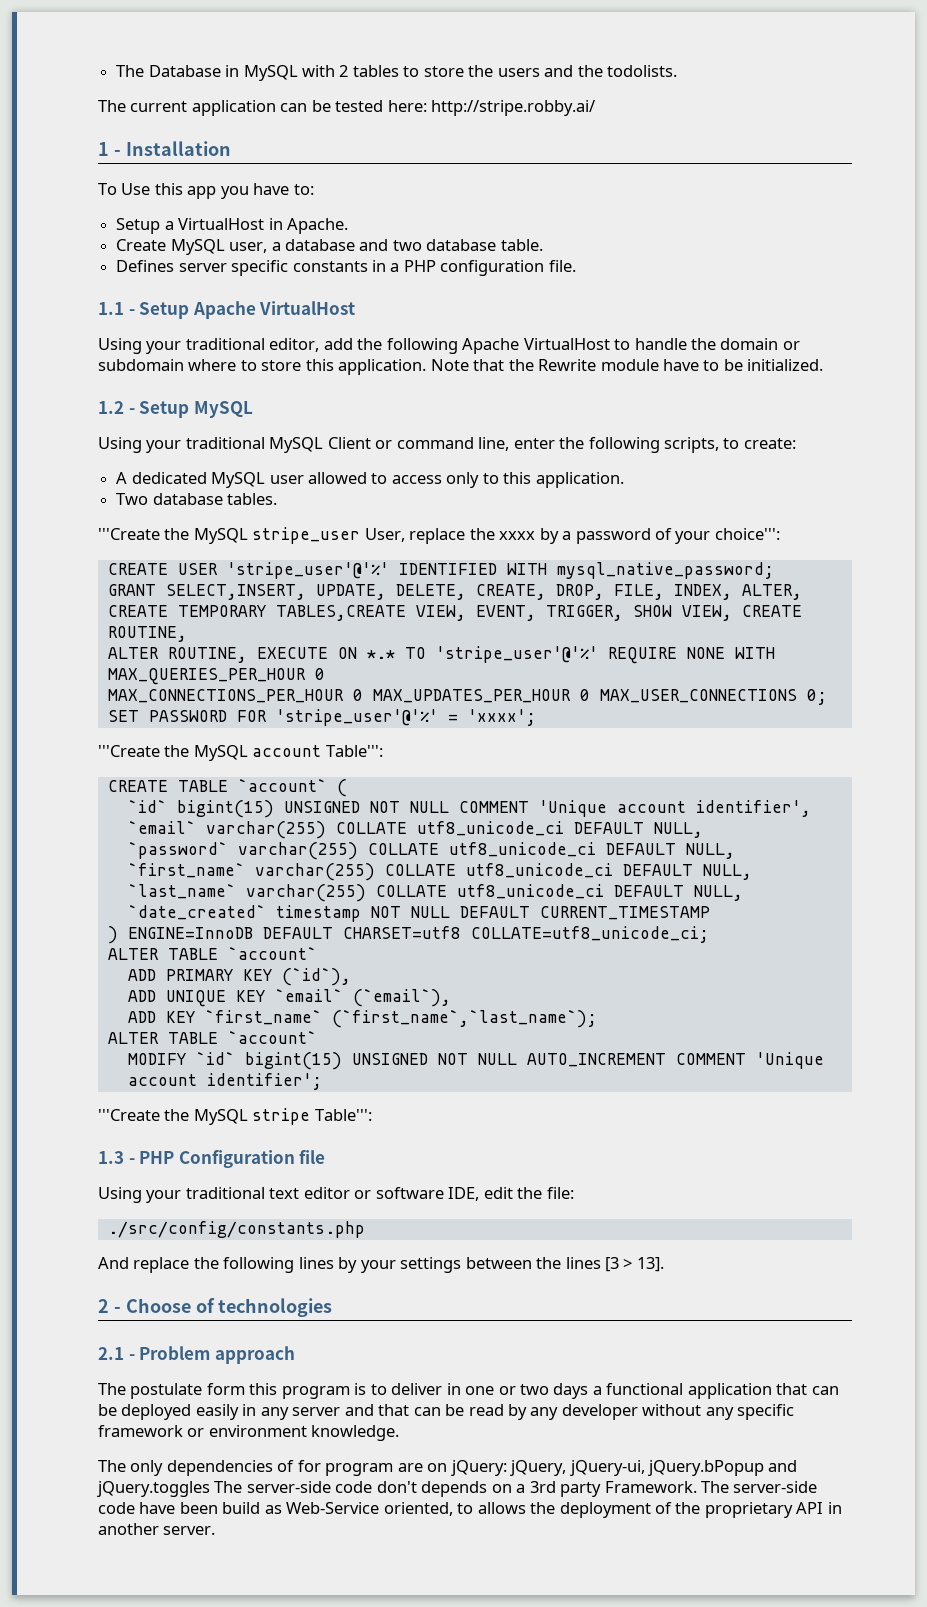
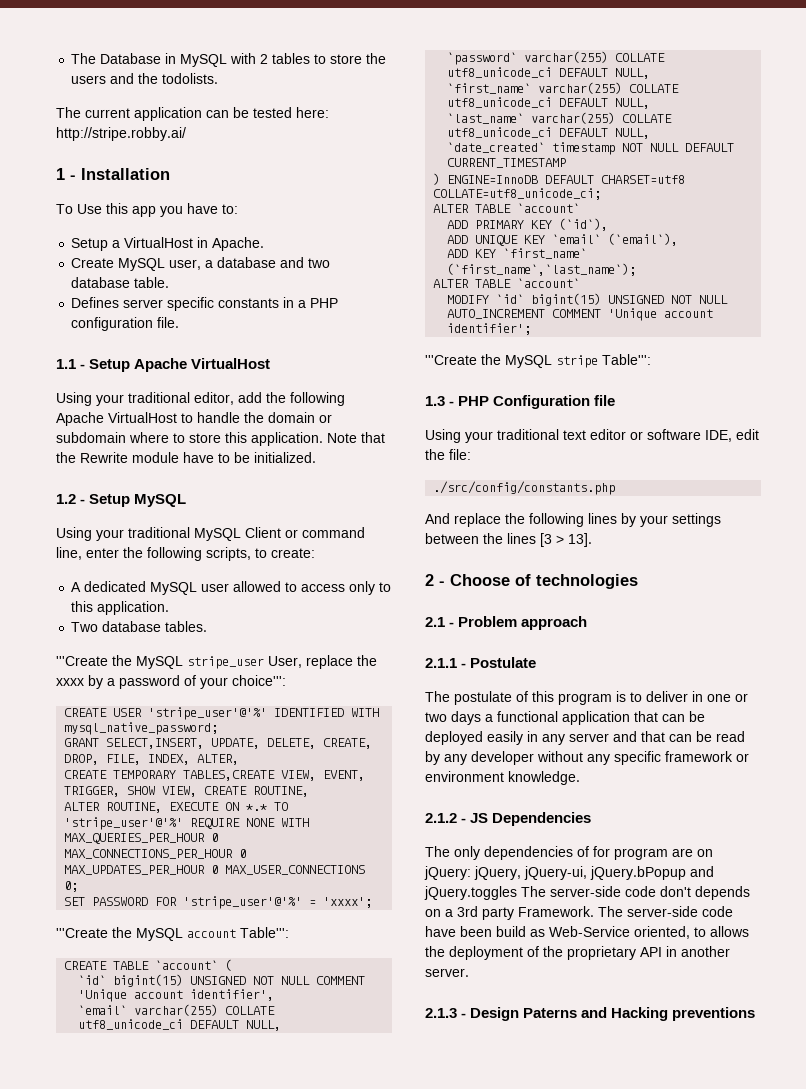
+ 2.1.1 - Postulate
- The postulate form this program is to deliver in one or two days a functional application that can be deployed easily in any server and that can be read by any developer without any specific framework or environment knowledge.
+ The postulate of this program is to deliver in one or two days a functional application that can be deployed easily in any server and that can be read by any developer without any specific framework or environment knowledge.
+ 2.1.2 - JS Dependencies
+ 2.1.3 - Design Paterns and Hacking preventions

